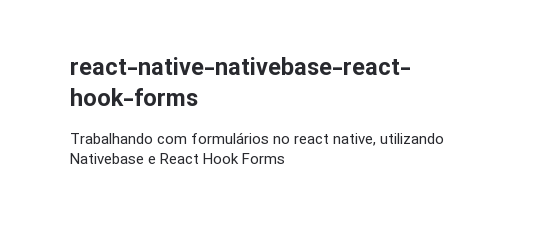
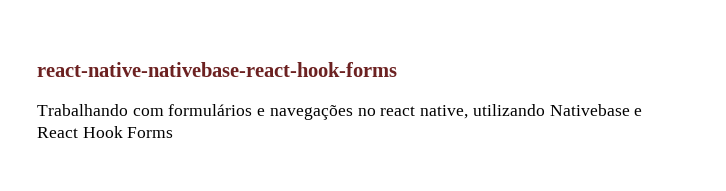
- Trabalhando com formulários no react native, utilizando Nativebase e React Hook Forms
+ Trabalhando com formulários e navegações no react native, utilizando Nativebase e React Hook Forms

